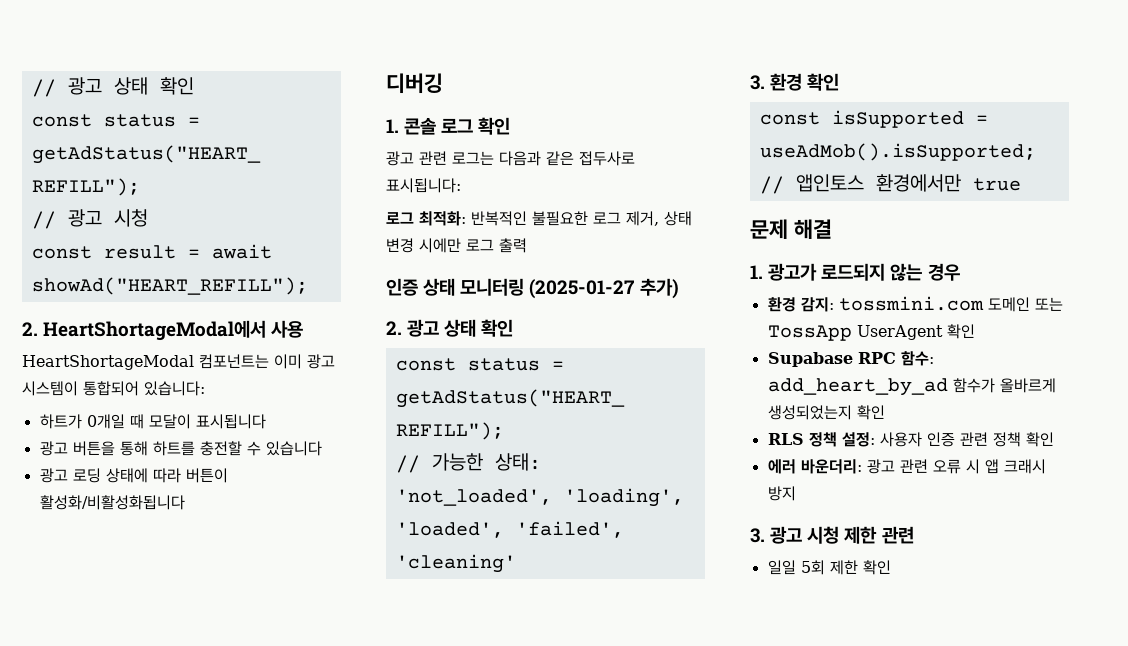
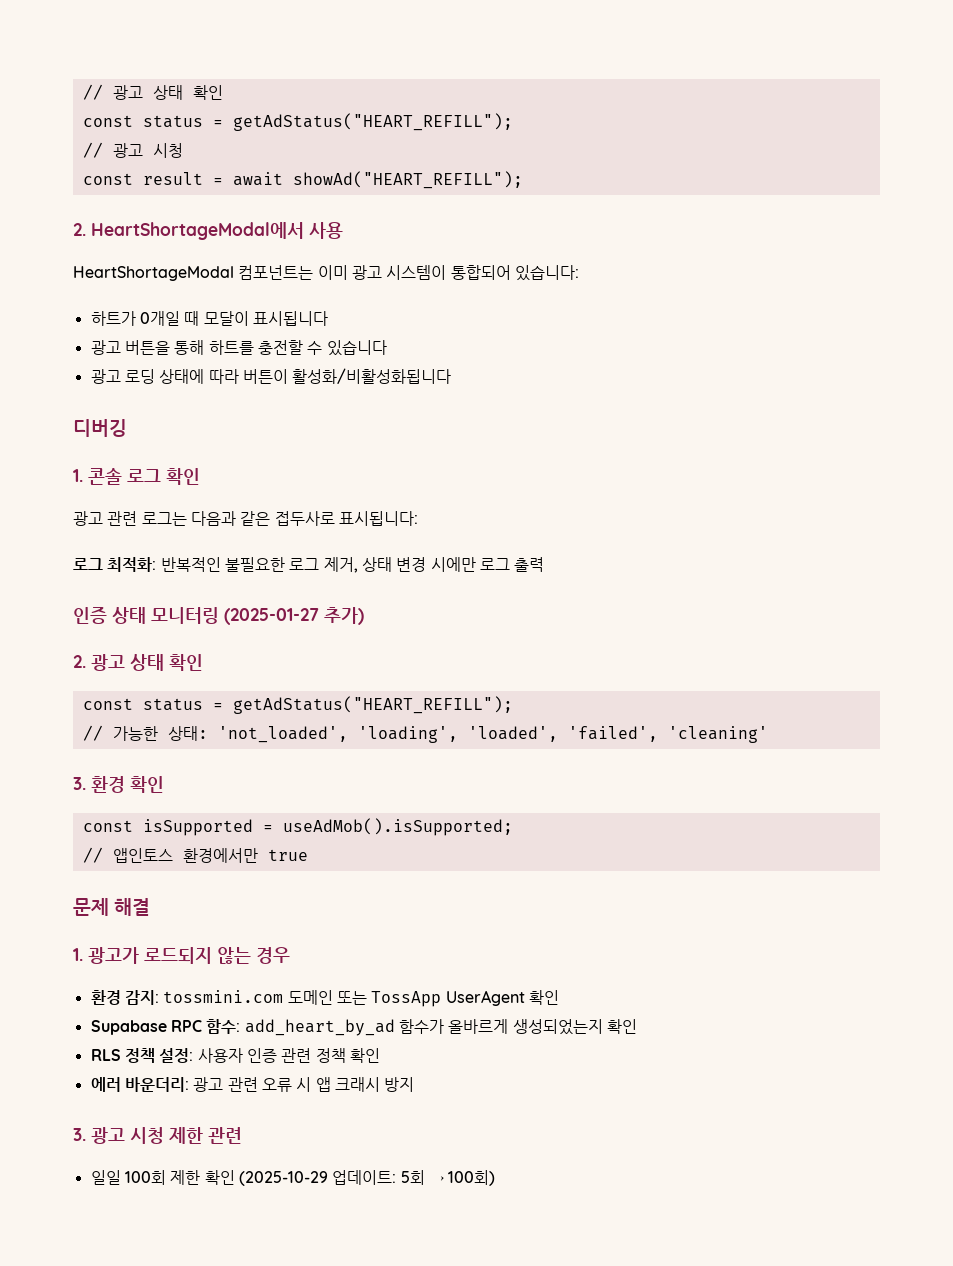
- 일일 5회 제한 확인
+ 일일 100회 제한 확인 (2025-10-29 업데이트: 5회 → 100회)

